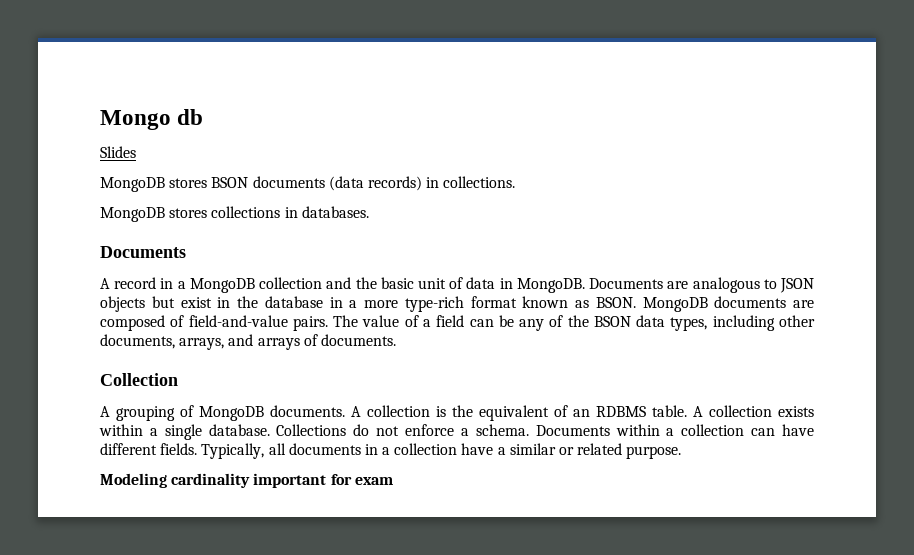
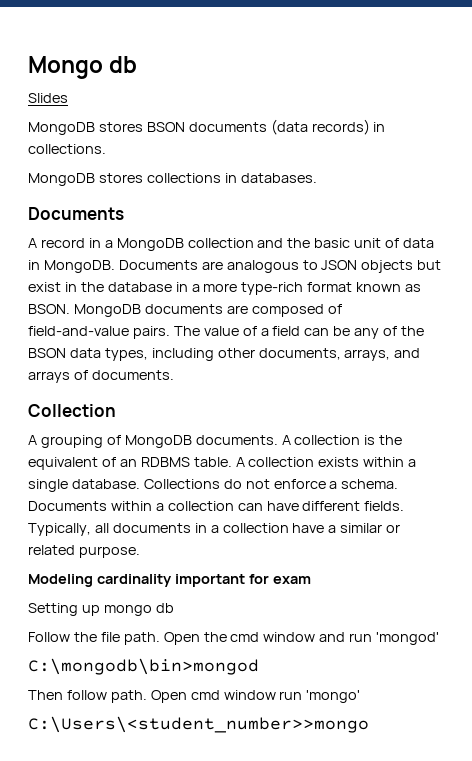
+ Setting up mongo db
+ Follow the file path. Open the cmd window and run 'mongod'
+ C:\mongodb\bin>mongod
+ Then follow path. Open cmd window run 'mongo'
+ C:\Users\<student_number>>mongo

